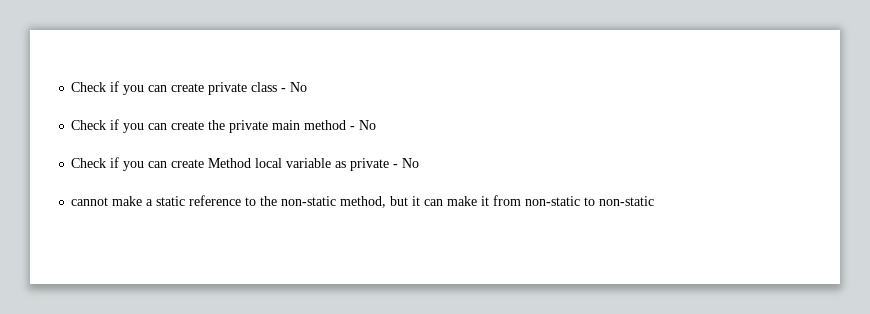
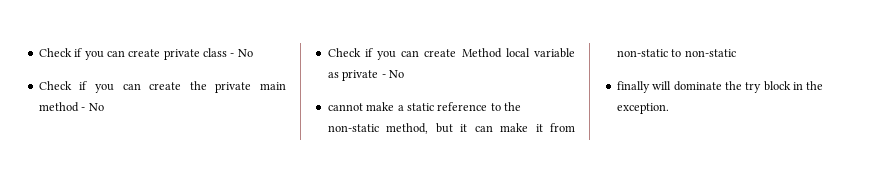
+ finally will dominate the try block in the exception.

